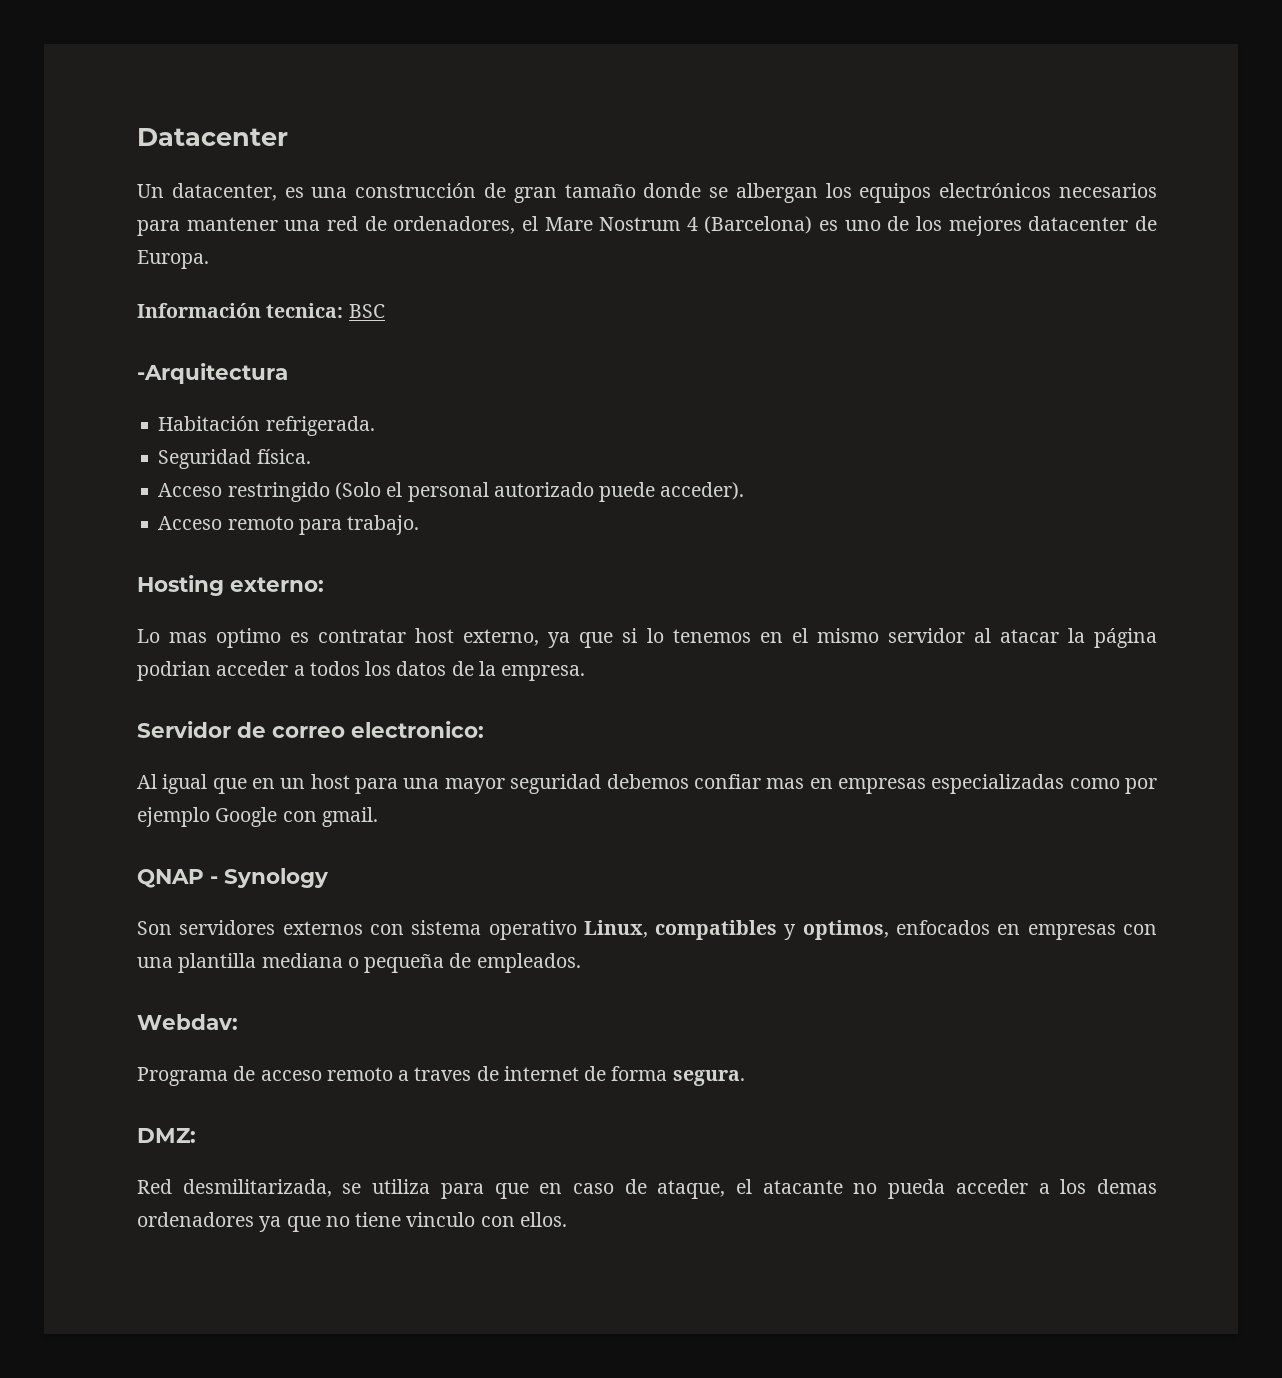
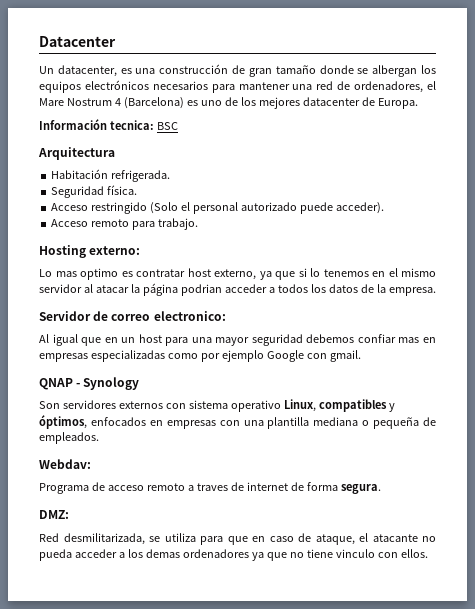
- -Arquitectura
+ Arquitectura
- Son servidores externos con sistema operativo Linux, compatibles y optimos, enfocados en empresas con una plantilla mediana o pequeña de empleados.
+ Son servidores externos con sistema operativo Linux, compatibles y óptimos, enfocados en empresas con una plantilla mediana o pequeña de empleados.

